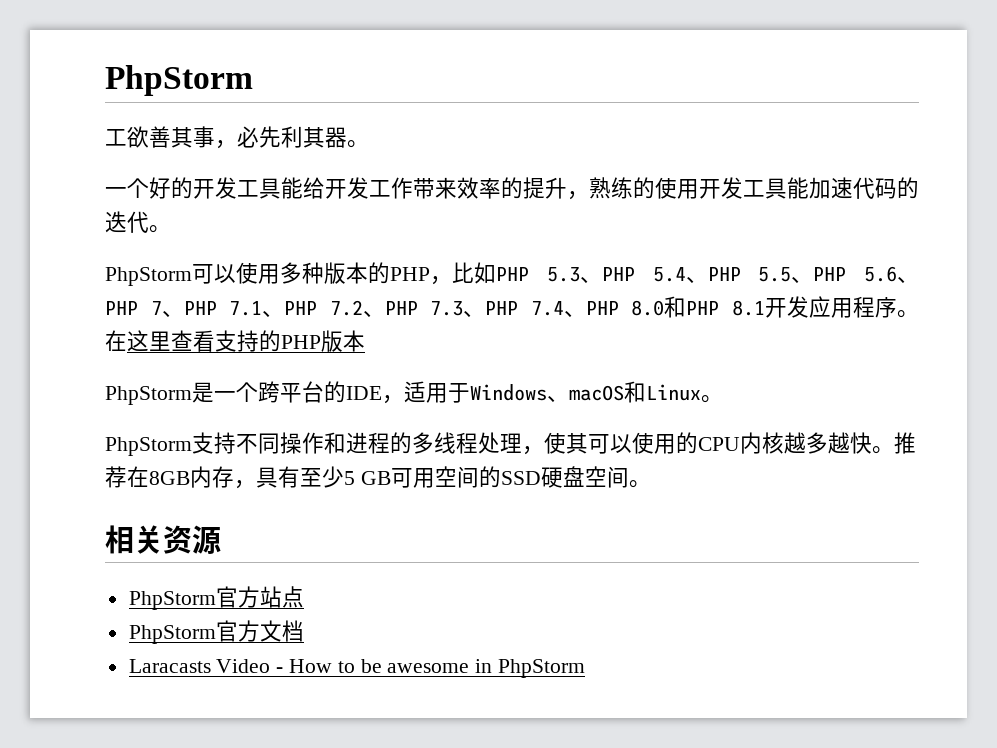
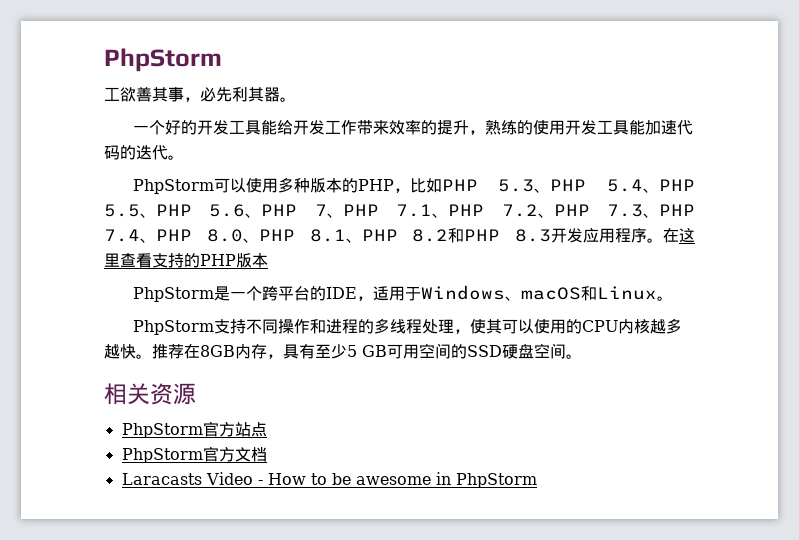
- PhpStorm可以使用多种版本的PHP，比如PHP 5.3、PHP 5.4、PHP 5.5、PHP 5.6、PHP 7、PHP 7.1、PHP 7.2、PHP 7.3、PHP 7.4、PHP 8.0和PHP 8.1开发应用程序。
+ PhpStorm可以使用多种版本的PHP，比如PHP 5.3、PHP 5.4、PHP 5.5、PHP 5.6、PHP 7、PHP 7.1、PHP 7.2、PHP 7.3、PHP 7.4、PHP 8.0、PHP 8.1、PHP 8.2和PHP 8.3开发应用程序。

